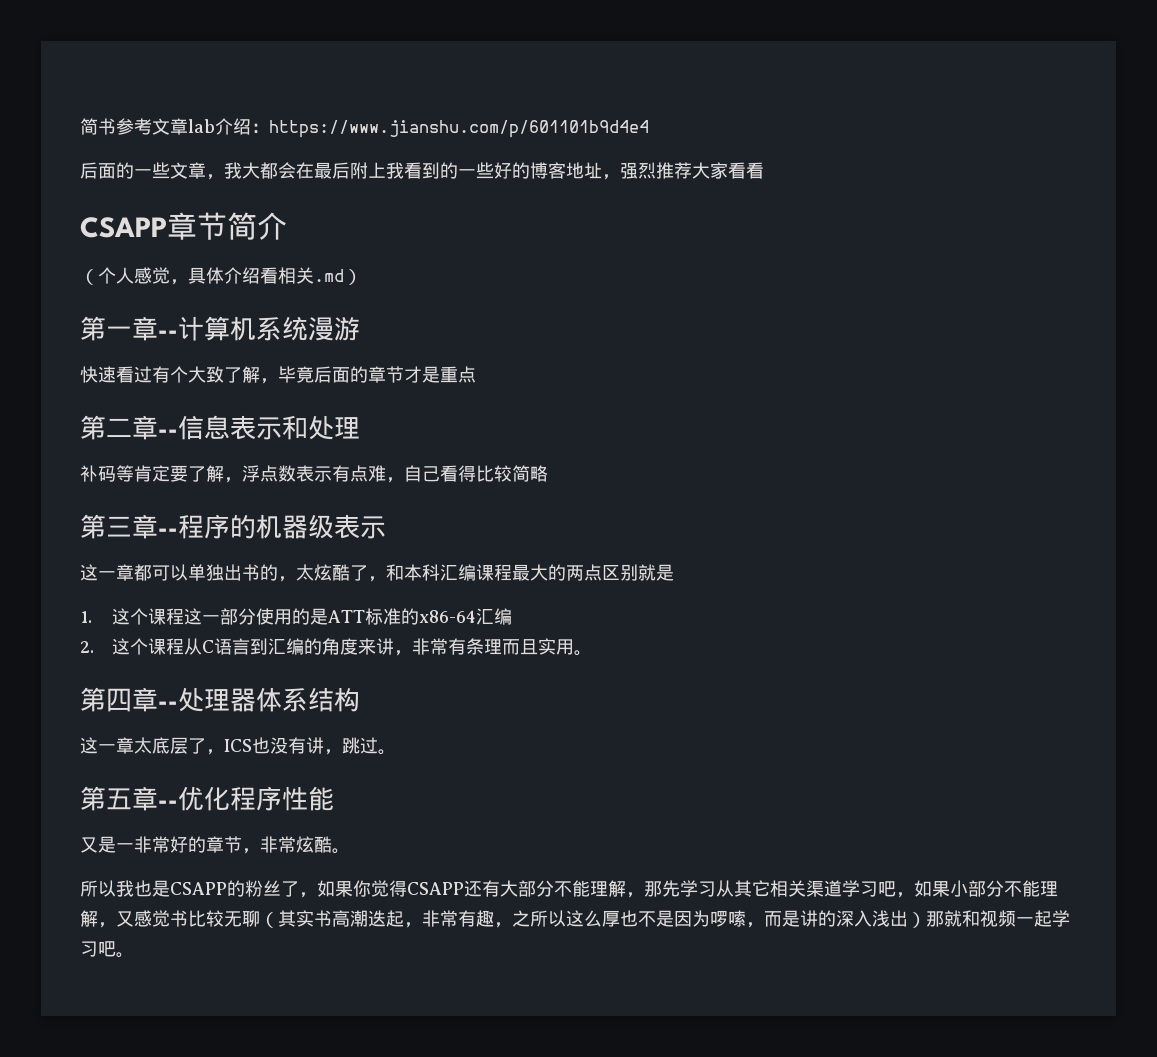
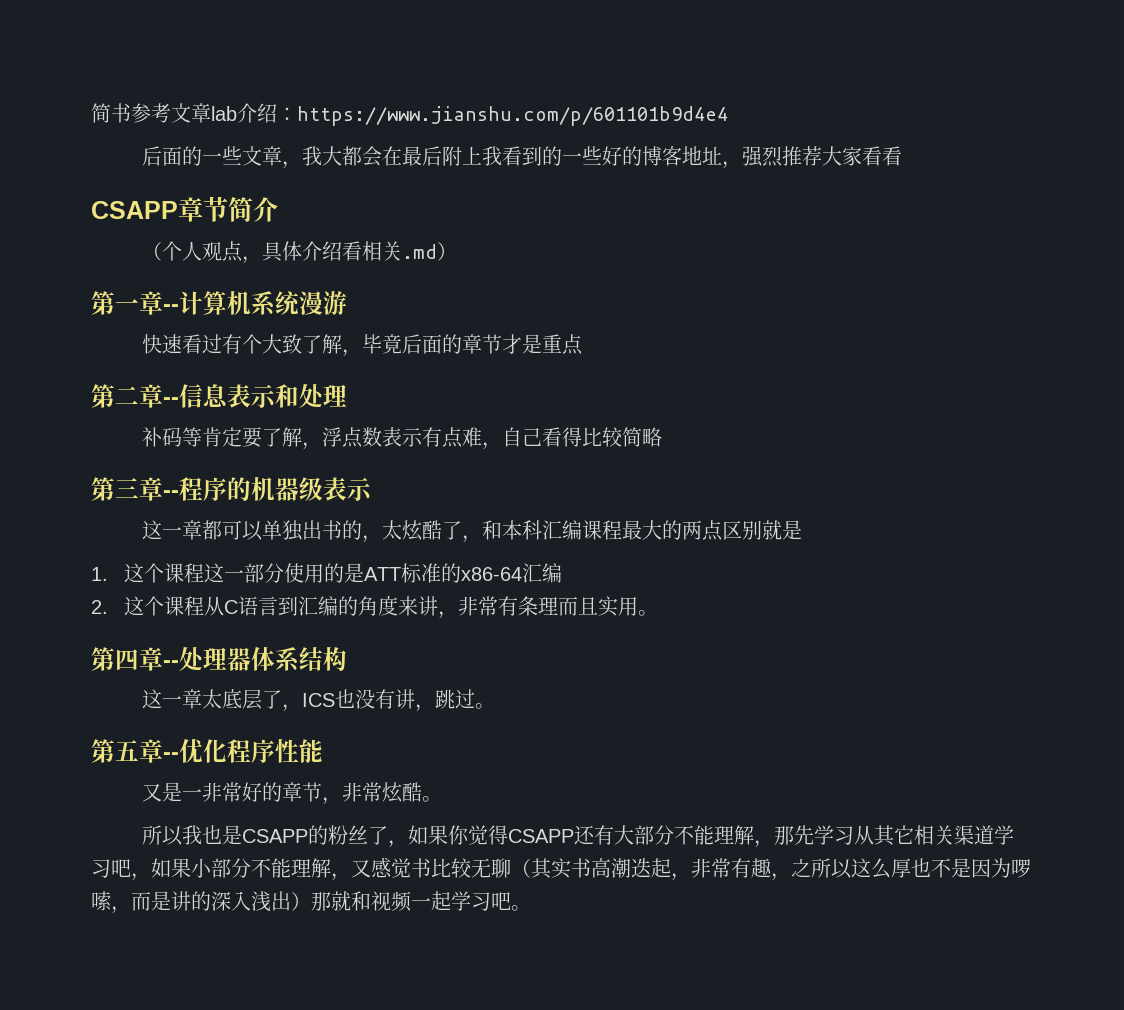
- （个人感觉，具体介绍看相关.md）
+ （个人观点，具体介绍看相关.md）

